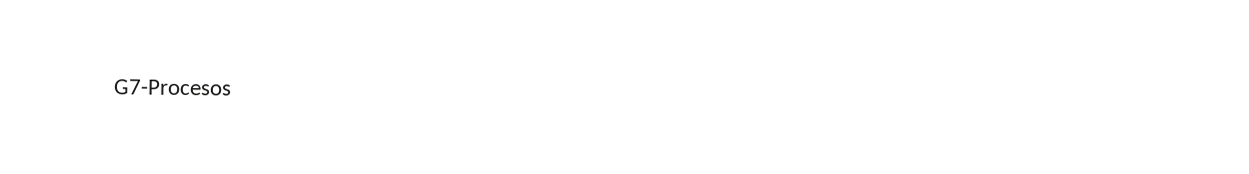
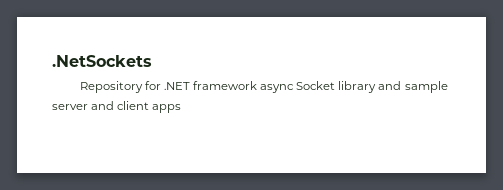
- G7-Procesos
+ .NetSockets
+ Repository for .NET framework async Socket library and sample server and client apps

